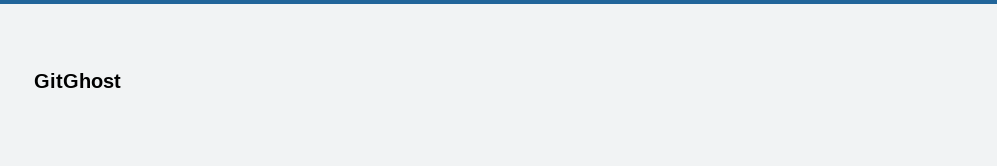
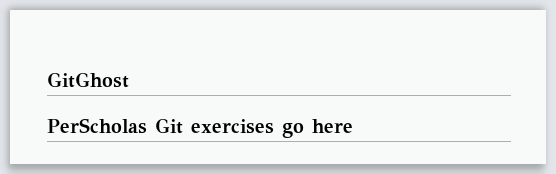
+ PerScholas Git exercises go here

